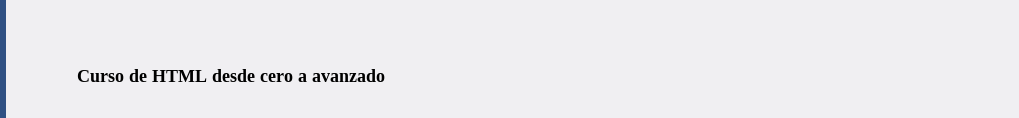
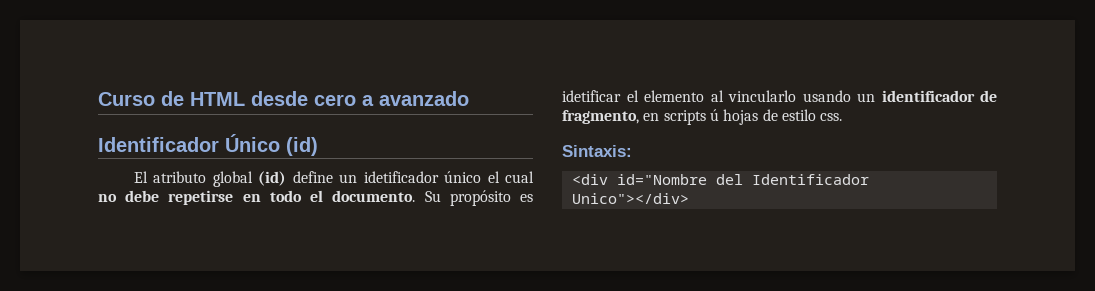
+ Identificador Único (id)
+ El atributo global (id) define un idetificador único el cual no debe repetirse en todo el documento. Su propósito es idetificar el elemento al vincularlo usando un identificador de fragmento, en scripts ú hojas de estilo css.
+ Sintaxis:
+ <div id="Nombre del Identificador Unico"></div>

